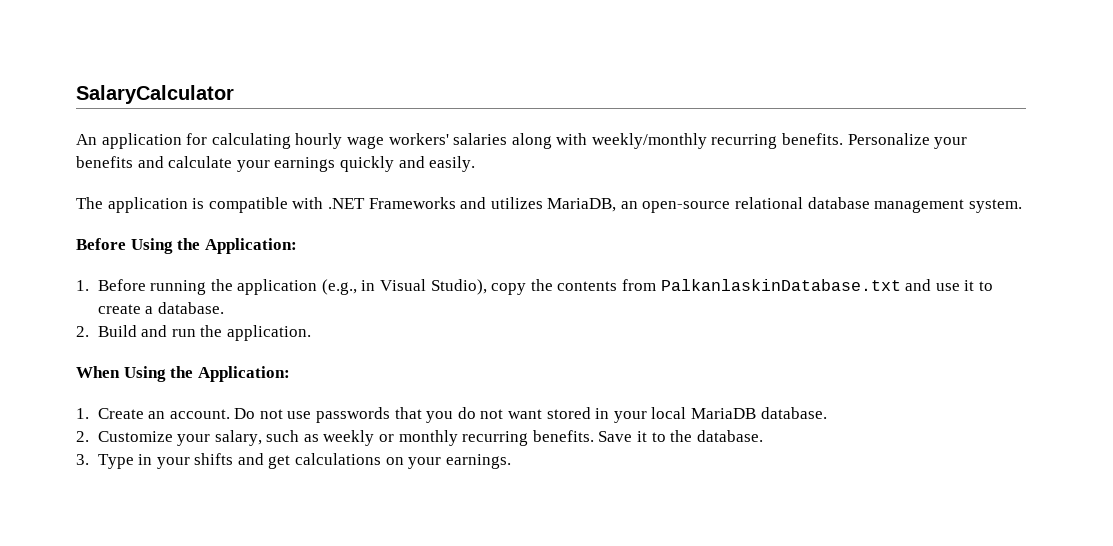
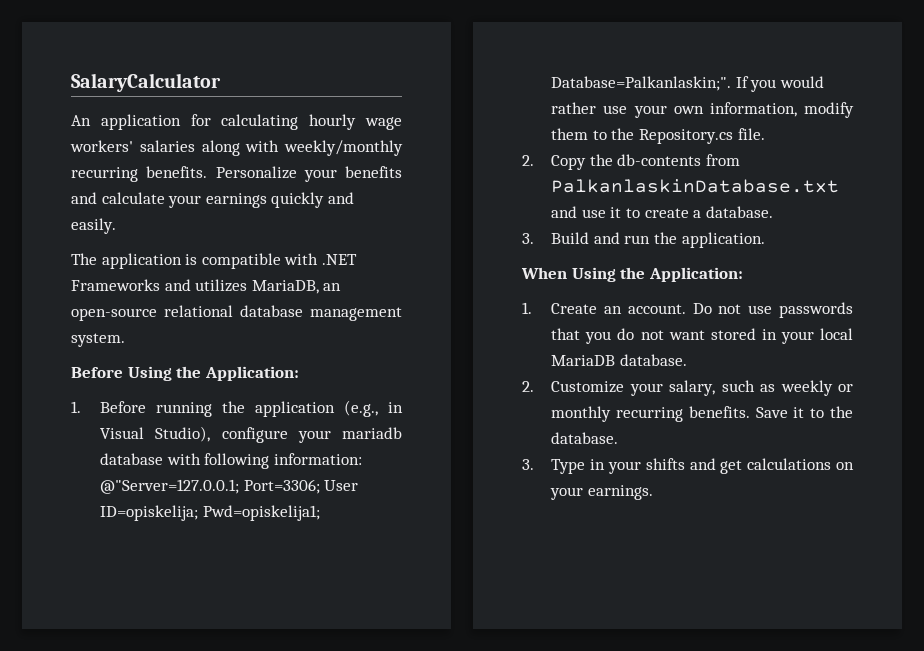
- 1. Before running the application (e.g., in Visual Studio), copy the contents from PalkanlaskinDatabase.txt and use it to create a database.
+ 1. Before running the application (e.g., in Visual Studio), configure your mariadb database with following information: @"Server=127.0.0.1; Port=3306; User ID=opiskelija; Pwd=opiskelija1; Database=Palkanlaskin;". If you would rather use your own information, modify them to the Repository.cs file.
+ 2. Copy the db-contents from PalkanlaskinDatabase.txt and use it to create a database.
- 2. Build and run the application.
+ 3. Build and run the application.

